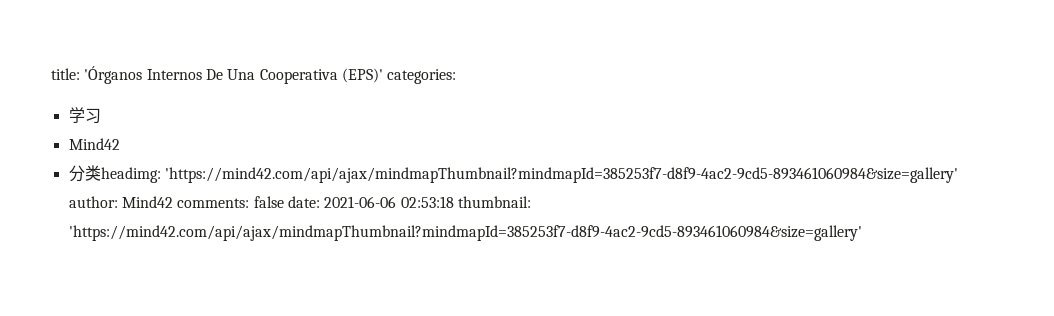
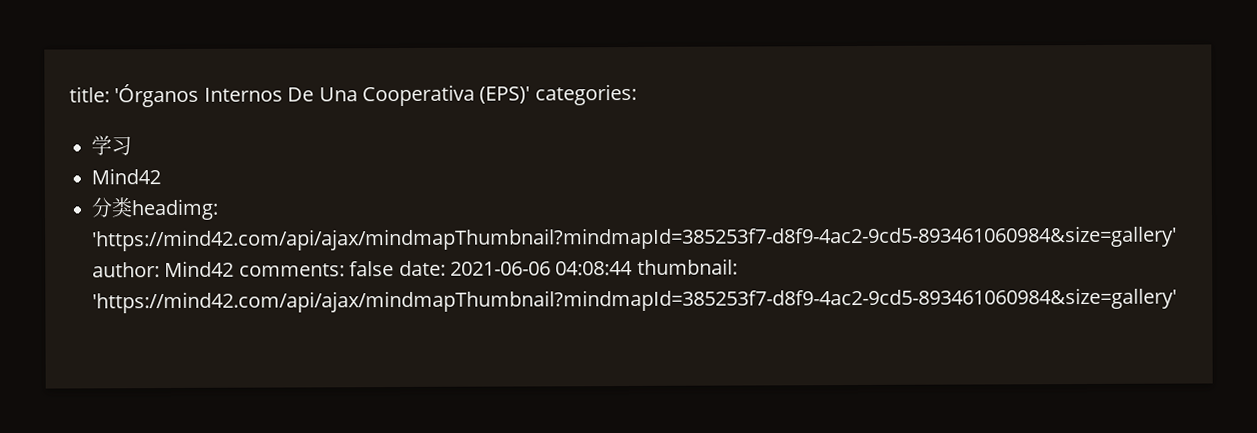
- 分类headimg: 'https://mind42.com/api/ajax/mindmapThumbnail?mindmapId=385253f7-d8f9-4ac2-9cd5-893461060984&size=gallery' author: Mind42 comments: false date: 2021-06-06 02:53:18 thumbnail: 'https://mind42.com/api/ajax/mindmapThumbnail?mindmapId=385253f7-d8f9-4ac2-9cd5-893461060984&size=gallery'
+ 分类headimg: 'https://mind42.com/api/ajax/mindmapThumbnail?mindmapId=385253f7-d8f9-4ac2-9cd5-893461060984&size=gallery' author: Mind42 comments: false date: 2021-06-06 04:08:44 thumbnail: 'https://mind42.com/api/ajax/mindmapThumbnail?mindmapId=385253f7-d8f9-4ac2-9cd5-893461060984&size=gallery'

